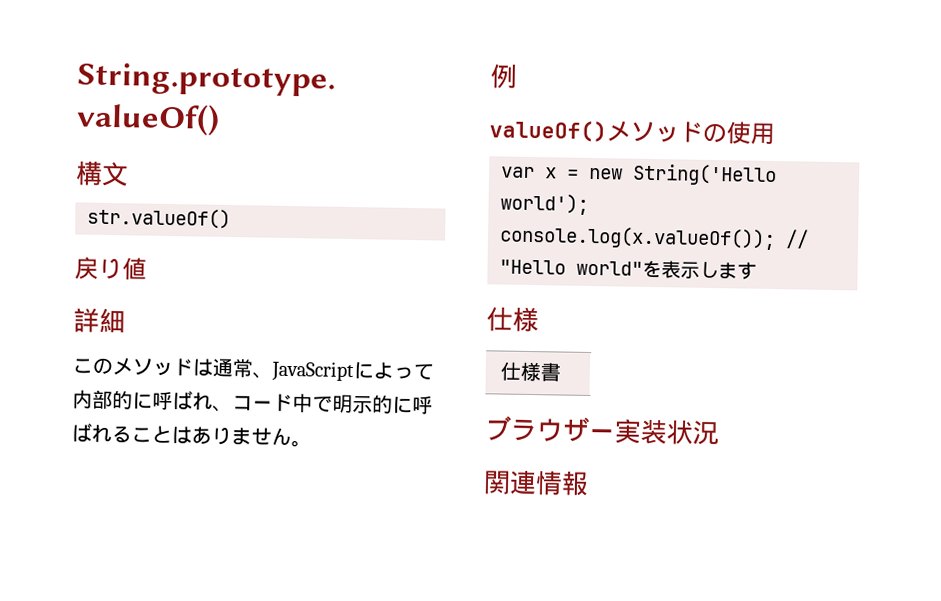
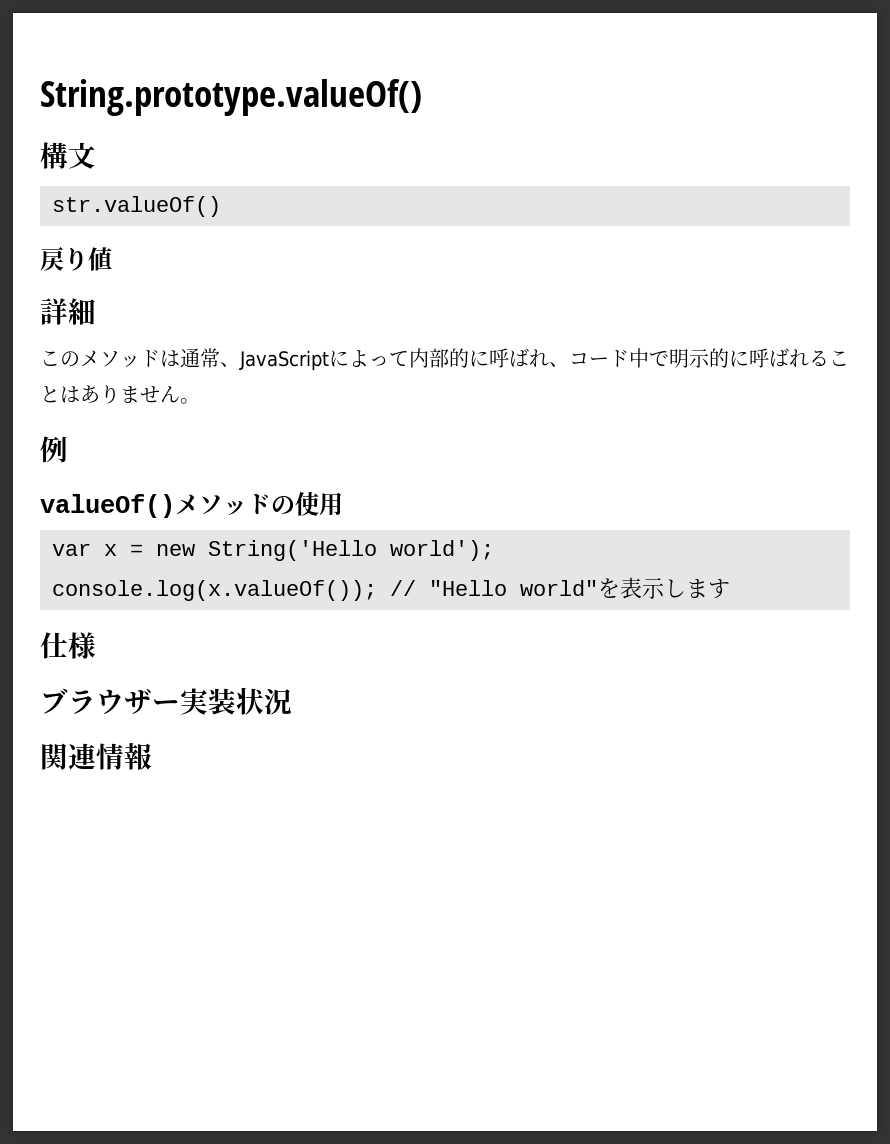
- 仕様書

